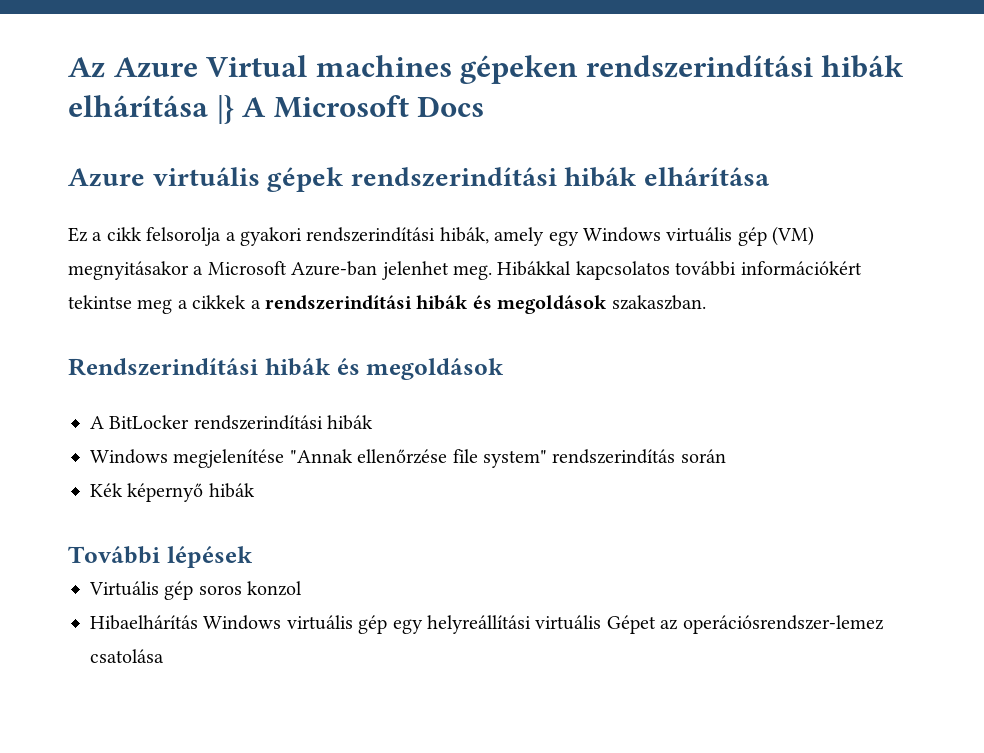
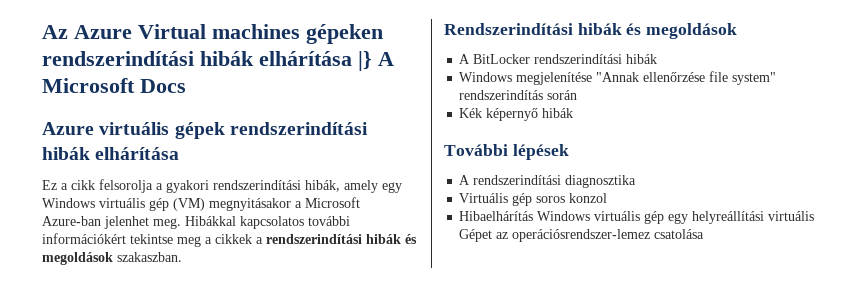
+ A rendszerindítási diagnosztika

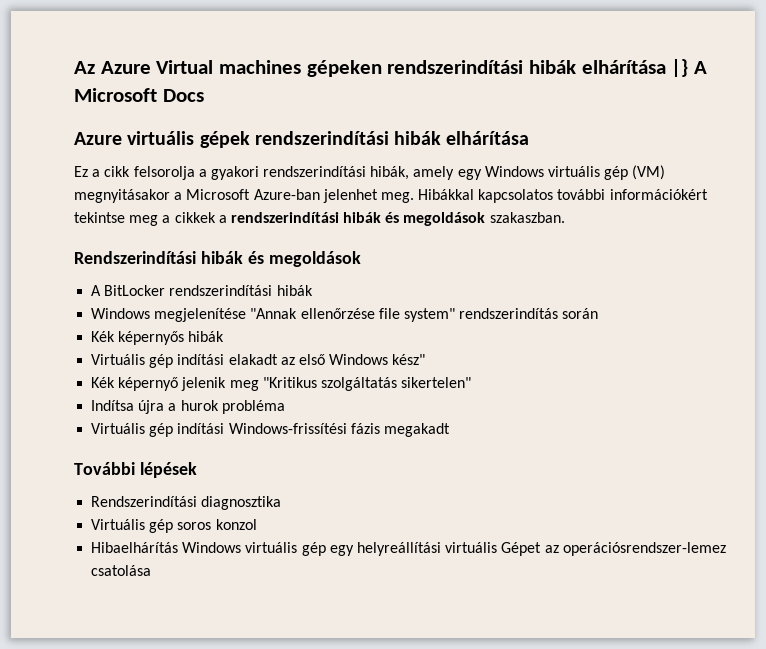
- Kék képernyő hibák
+ Kék képernyős hibák
+ Virtuális gép indítási elakadt az első Windows kész"
+ Kék képernyő jelenik meg "Kritikus szolgáltatás sikertelen"
+ Indítsa újra a hurok probléma
+ Virtuális gép indítási Windows-frissítési fázis megakadt
- A rendszerindítási diagnosztika
+ Rendszerindítási diagnosztika

